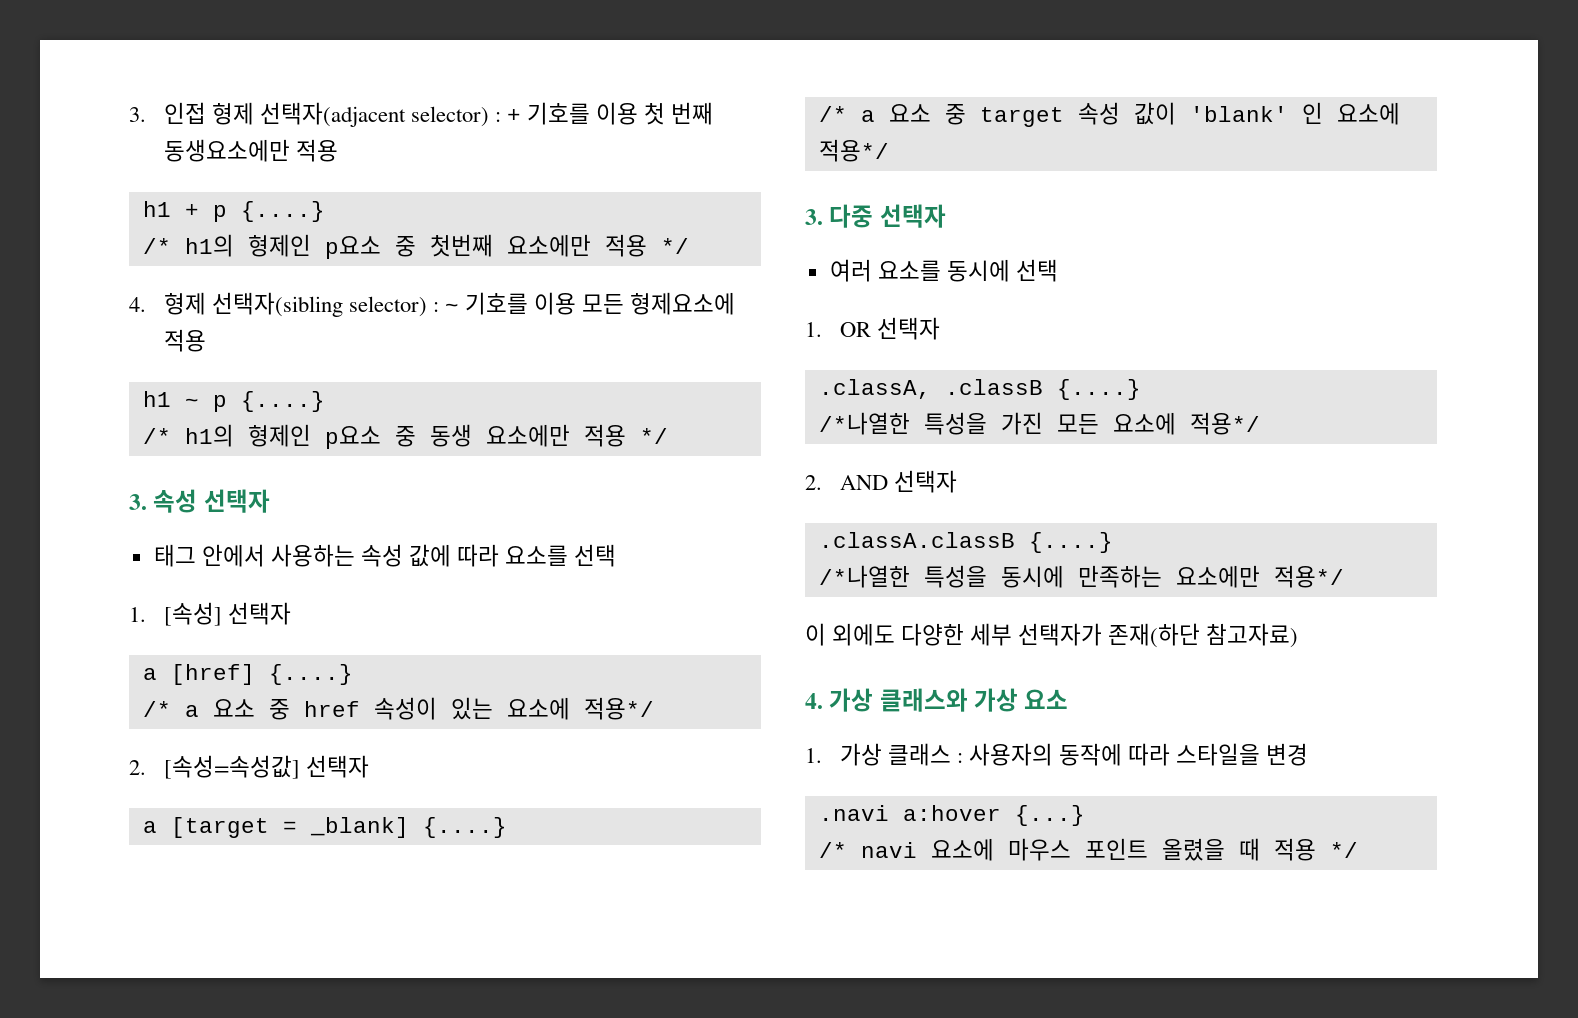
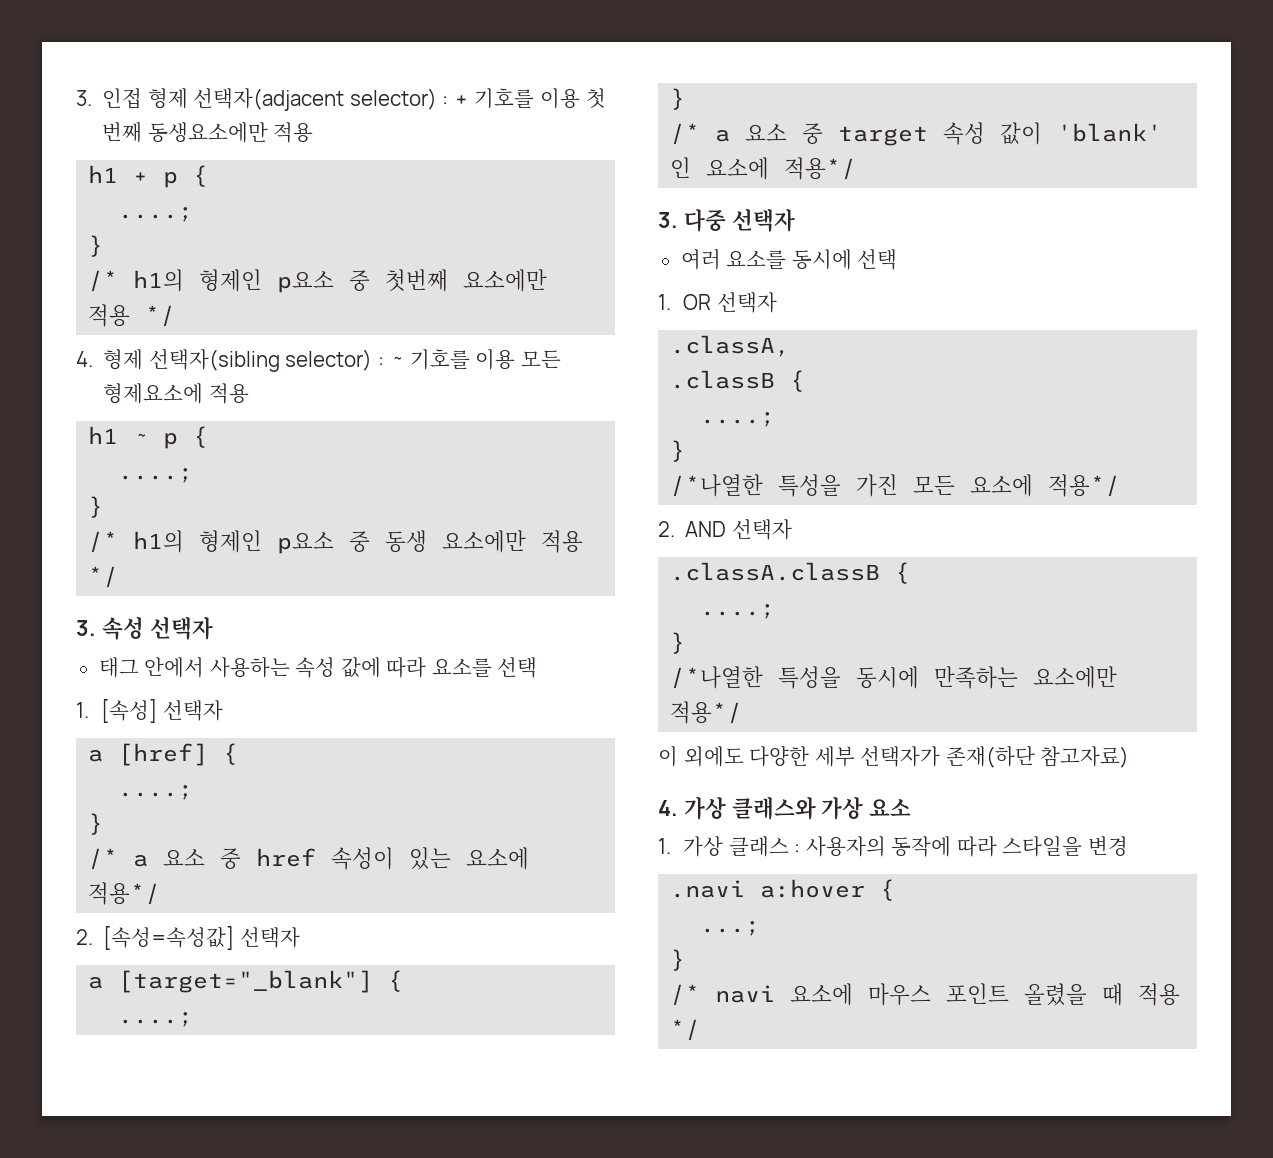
- h1 + p {....}
+ h1 + p {
+ ....;
+ }
- h1 ~ p {....}
+ h1 ~ p {
+ ....;
+ }
- a [href] {....}
+ a [href] {
+ ....;
+ }
- a [target = _blank] {....}
+ a [target="_blank"] {
+ ....;
+ }
- .classA, .classB {....}
+ .classA,
+ .classB {
+ ....;
+ }
- .classA.classB {....}
+ .classA.classB {
+ ....;
+ }
- .navi a:hover {...}
+ .navi a:hover {
+ ...;
+ }

